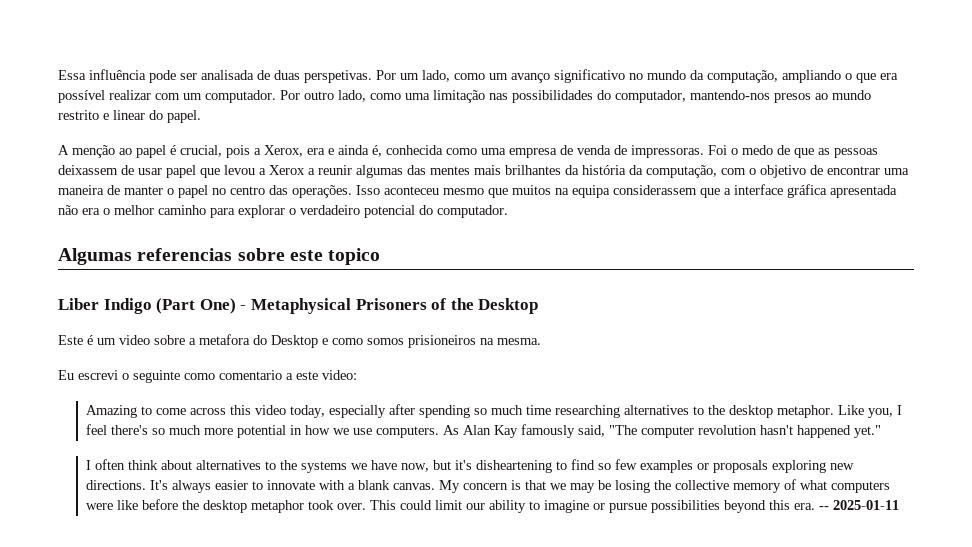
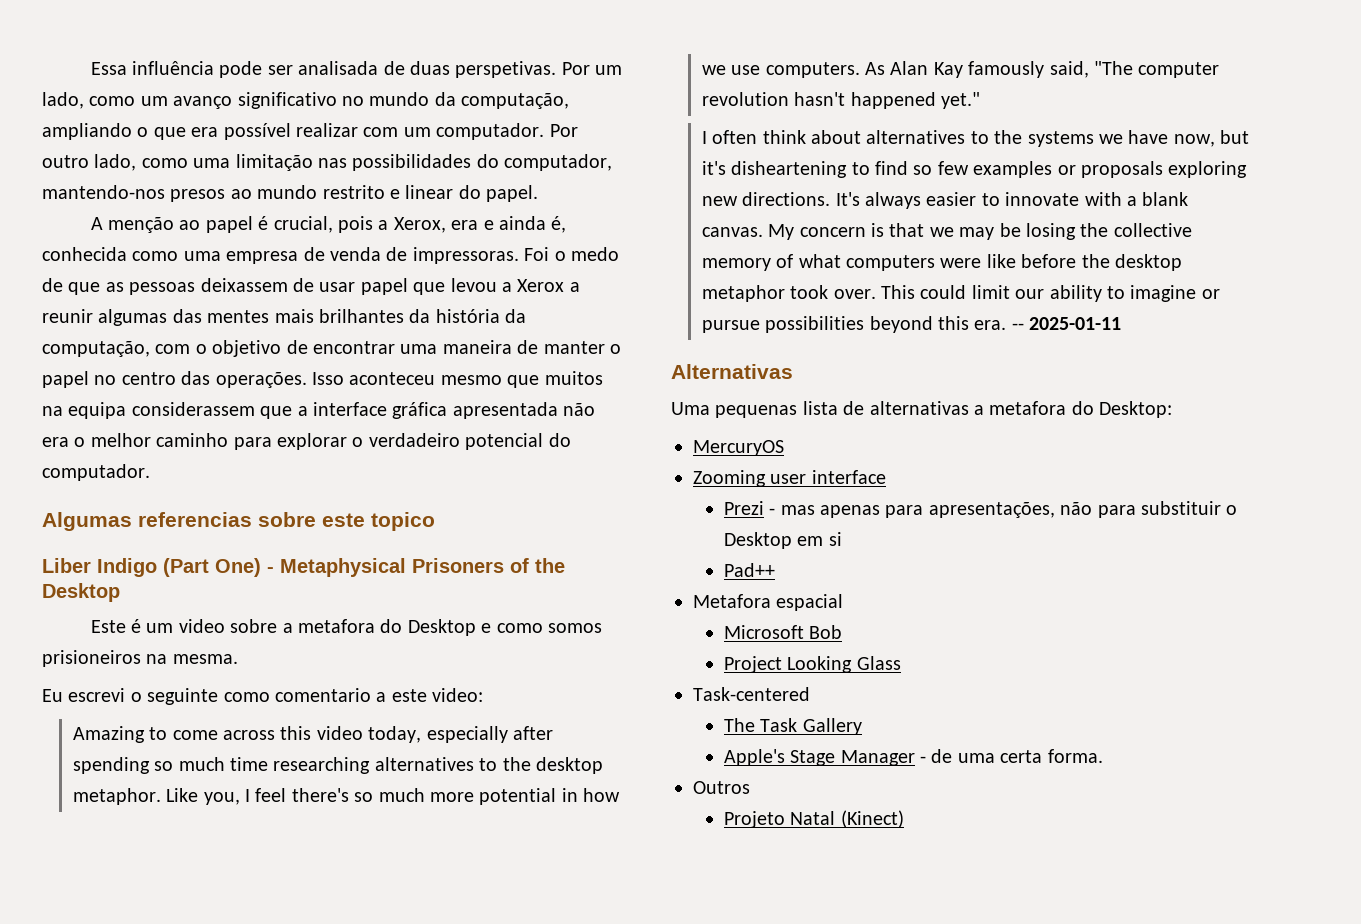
+ Alternativas
+ Uma pequenas lista de alternativas a metafora do Desktop:
+ MercuryOS
+ Zooming user interface
+ Prezi - mas apenas para apresentações, não para substituir o Desktop em si
+ Pad++
+ Metafora espacial
+ Microsoft Bob
+ Project Looking Glass
+ Task-centered
+ The Task Gallery
+ Apple's Stage Manager - de uma certa forma.
+ Outros
+ Projeto Natal (Kinect)

